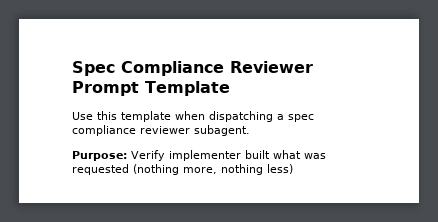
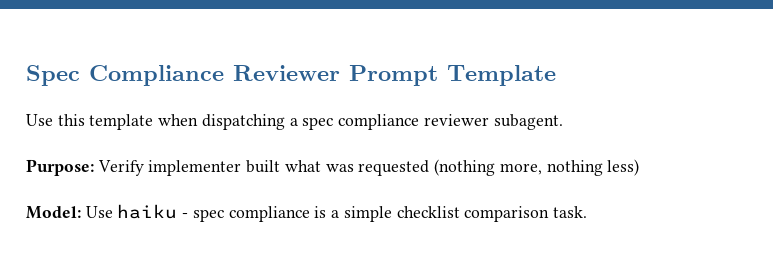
+ Model: Use haiku - spec compliance is a simple checklist comparison task.

